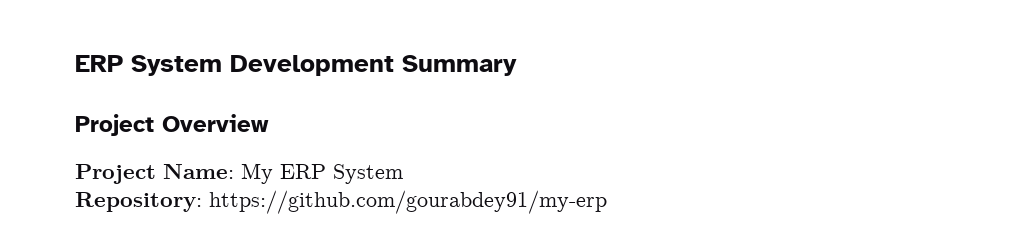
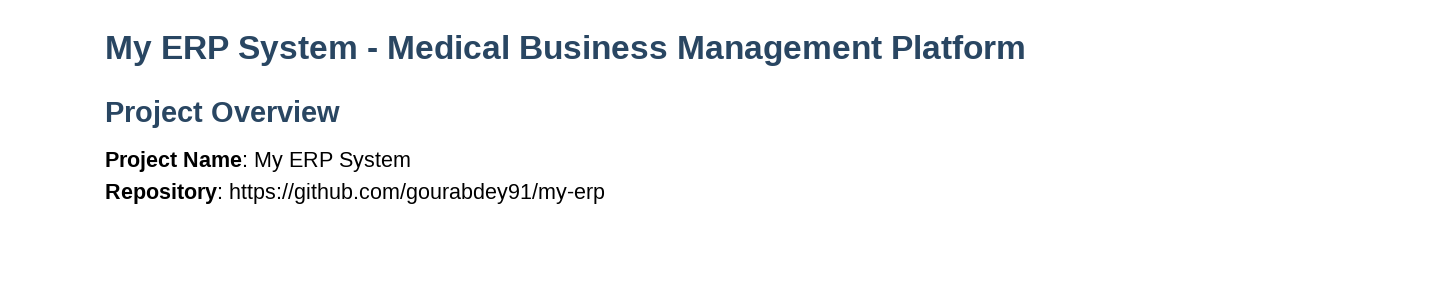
- ERP System Development Summary
+ My ERP System - Medical Business Management Platform

